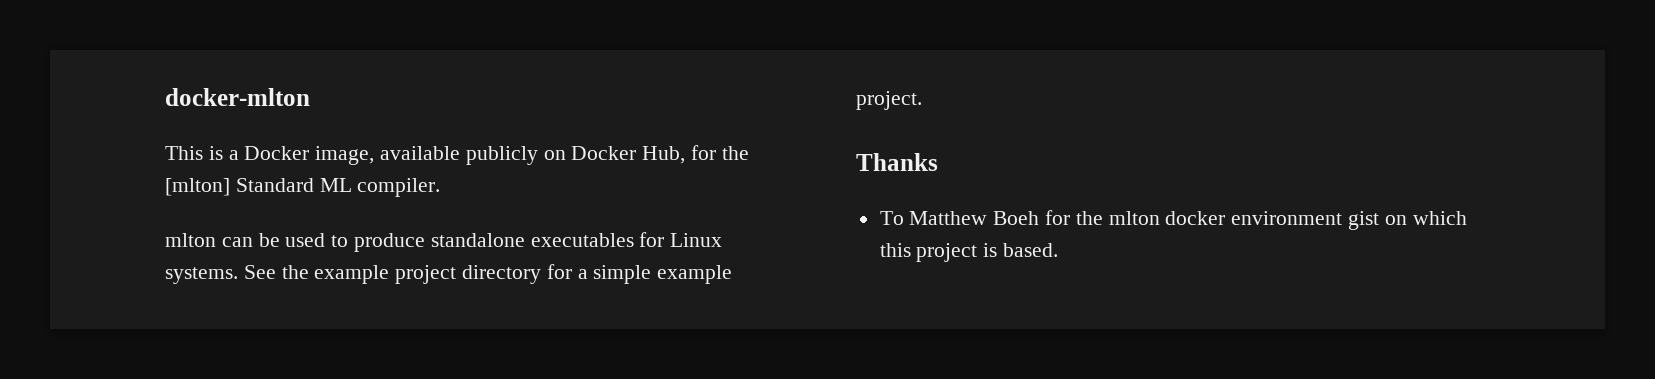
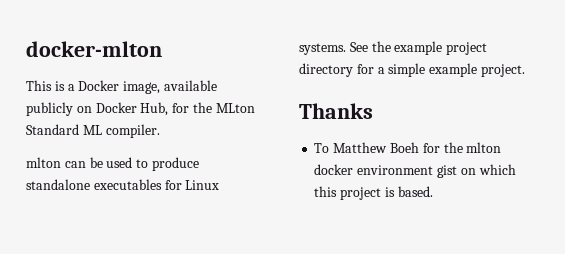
- This is a Docker image, available publicly on Docker Hub, for the [mlton] Standard ML compiler.
+ This is a Docker image, available publicly on Docker Hub, for the MLton Standard ML compiler.

